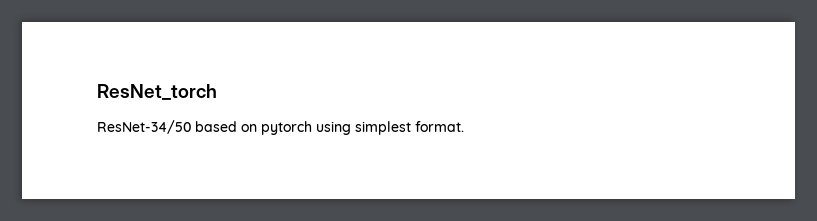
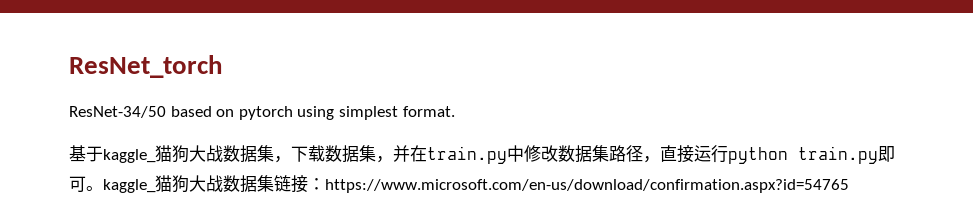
+ 基于kaggle_猫狗大战数据集，下载数据集，并在train.py中修改数据集路径，直接运行python train.py即可。kaggle_猫狗大战数据集链接：https://www.microsoft.com/en-us/download/confirmation.aspx?id=54765

